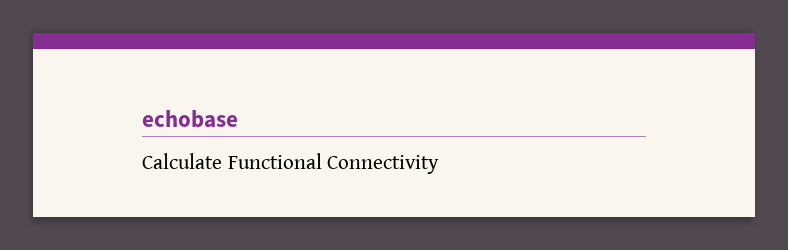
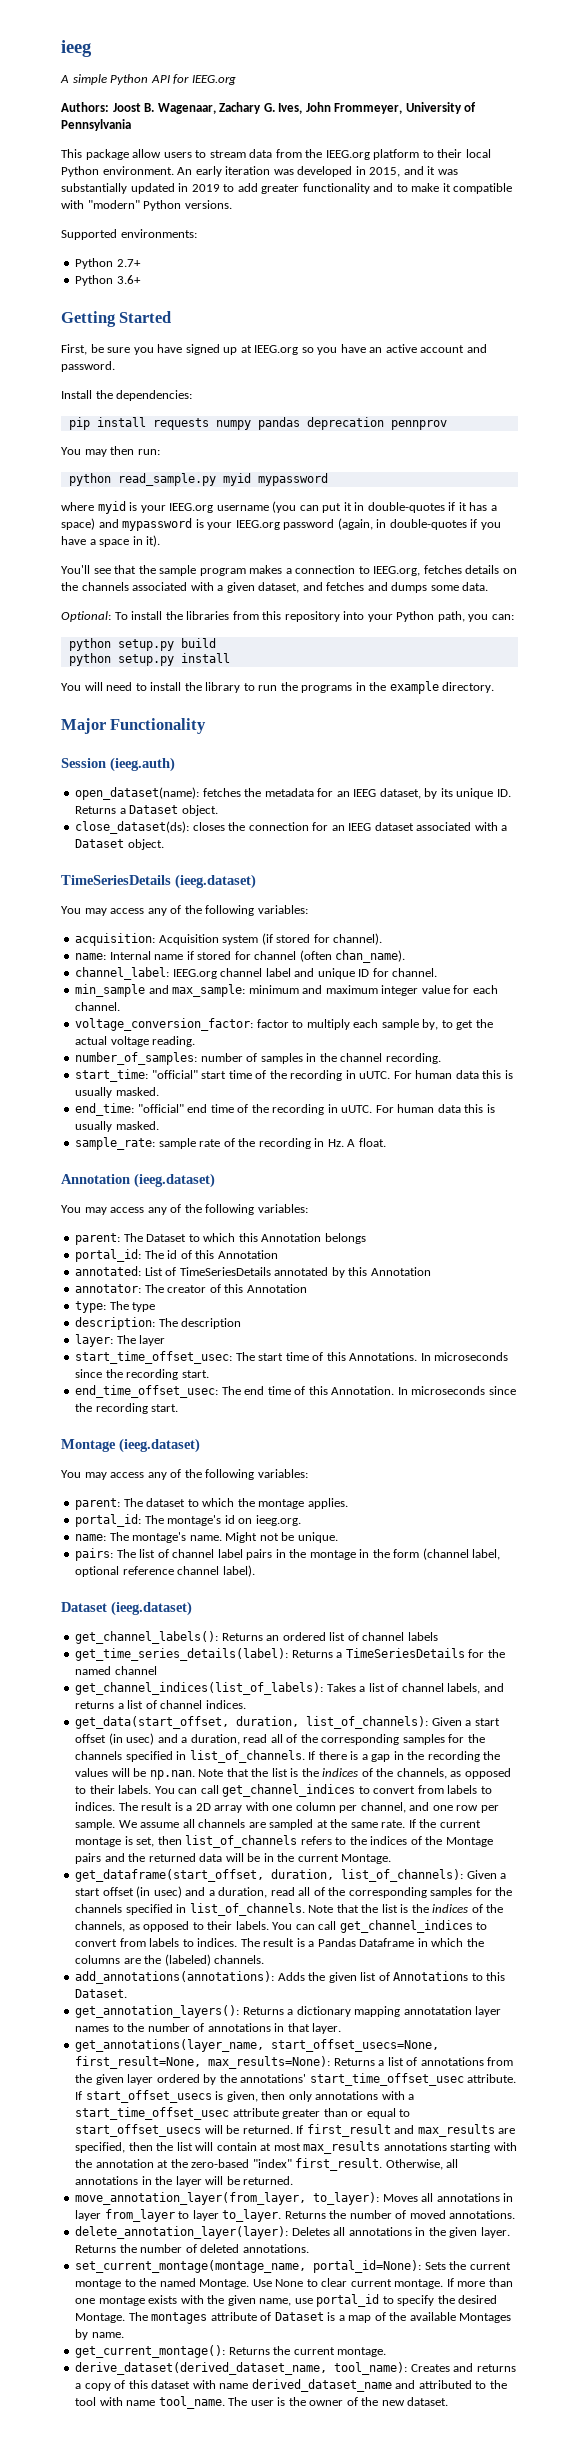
- echobase
- Calculate Functional Connectivity
+ ieeg
+ A simple Python API for IEEG.org
+ Authors: Joost B. Wagenaar, Zachary G. Ives, John Frommeyer, University of Pennsylvania
+ This package allow users to stream data from the IEEG.org platform to their local Python environment. An early iteration was developed in 2015, and it was substantially updated in 2019 to add greater functionality and to make it compatible with "modern" Python versions.
+ Supported environments:
+ Python 2.7+
+ Python 3.6+
+ Getting Started
+ First, be sure you have signed up at IEEG.org so you have an active account and password.
+ Install the dependencies:
+ pip install requests numpy pandas deprecation pennprov
+ You may then run:
+ python read_sample.py myid mypassword
+ where myid is your IEEG.org username (you can put it in double-quotes if it has a space) and mypassword is your IEEG.org password (again, in double-quotes if you have a space in it).
+ You'll see that the sample program makes a connection to IEEG.org, fetches details on the channels associated with a given dataset, and fetches and dumps some data.
+ Optional: To install the libraries from this repository into your Python path, you can:
+ python setup.py build
+ python setup.py install
+ You will need to install the library to run the programs in the example directory.
+ Major Functionality
+ Session (ieeg.auth)
+ open_dataset(name): fetches the metadata for an IEEG dataset, by its unique ID. Returns a Dataset object.
+ close_dataset(ds): closes the connection for an IEEG dataset associated with a Dataset object.
+ TimeSeriesDetails (ieeg.dataset)
+ You may access any of the following variables:
+ acquisition: Acquisition system (if stored for channel).
+ name: Internal name if stored for channel (often chan_name).
+ channel_label: IEEG.org channel label and unique ID for channel.
+ min_sample and max_sample: minimum and maximum integer value for each channel.
+ voltage_conversion_factor: factor to multiply each sample by, to get the actual voltage reading.
+ number_of_samples: number of samples in the channel recording.
+ start_time: "official" start time of the recording in uUTC. For human data this is usually masked.
+ end_time: "official" end time of the recording in uUTC. For human data this is usually masked.
+ sample_rate: sample rate of the recording in Hz. A float.
+ Annotation (ieeg.dataset)
+ You may access any of the following variables:
+ parent: The Dataset to which this Annotation belongs
+ portal_id: The id of this Annotation
+ annotated: List of TimeSeriesDetails annotated by this Annotation
+ annotator: The creator of this Annotation
+ type: The type
+ description: The description
+ layer: The layer
+ start_time_offset_usec: The start time of this Annotations. In microseconds since the recording start.
+ end_time_offset_usec: The end time of this Annotation. In microseconds since the recording start.
+ Montage (ieeg.dataset)
+ You may access any of the following variables:
+ parent: The dataset to which the montage applies.
+ portal_id: The montage's id on ieeg.org.
+ name: The montage's name. Might not be unique.
+ pairs: The list of channel label pairs in the montage in the form (channel label, optional reference channel label).
+ Dataset (ieeg.dataset)
+ get_channel_labels(): Returns an ordered list of channel labels
+ get_time_series_details(label): Returns a TimeSeriesDetails for the named channel
+ get_channel_indices(list_of_labels): Takes a list of channel labels, and returns a list of channel indices.
+ get_data(start_offset, duration, list_of_channels): Given a start offset (in usec) and a duration, read all of the corresponding samples for the channels specified in list_of_channels. If there is a gap in the recording the values will be np.nan. Note that the list is the indices of the channels, as opposed to their labels. You can call get_channel_indices to convert from labels to indices. The result is a 2D array with one column per channel, and one row per sample. We assume all channels are sampled at the same rate. If the current montage is set, then list_of_channels refers to the indices of the Montage pairs and the returned data will be in the current Montage.
+ get_dataframe(start_offset, duration, list_of_channels): Given a start offset (in usec) and a duration, read all of the corresponding samples for the channels specified in list_of_channels. Note that the list is the indices of the channels, as opposed to their labels. You can call get_channel_indices to convert from labels to indices. The result is a Pandas Dataframe in which the columns are the (labeled) channels.
+ add_annotations(annotations): Adds the given list of Annotations to this Dataset.
+ get_annotation_layers(): Returns a dictionary mapping annotatation layer names to the number of annotations in that layer.
+ get_annotations(layer_name, start_offset_usecs=None, first_result=None, max_results=None): Returns a list of annotations from the given layer ordered by the annotations' start_time_offset_usec attribute. If start_offset_usecs is given, then only annotations with a start_time_offset_usec attribute greater than or equal to start_offset_usecs will be returned. If first_result and max_results are specified, then the list will contain at most max_results annotations starting with the annotation at the zero-based "index" first_result. Otherwise, all annotations in the layer will be returned.
+ move_annotation_layer(from_layer, to_layer): Moves all annotations in layer from_layer to layer to_layer. Returns the number of moved annotations.
+ delete_annotation_layer(layer): Deletes all annotations in the given layer. Returns the number of deleted annotations.
+ set_current_montage(montage_name, portal_id=None): Sets the current montage to the named Montage. Use None to clear current montage. If more than one montage exists with the given name, use portal_id to specify the desired Montage. The montages attribute of Dataset is a map of the available Montages by name.
+ get_current_montage(): Returns the current montage.
+ derive_dataset(derived_dataset_name, tool_name): Creates and returns a copy of this dataset with name derived_dataset_name and attributed to the tool with name tool_name. The user is the owner of the new dataset.

